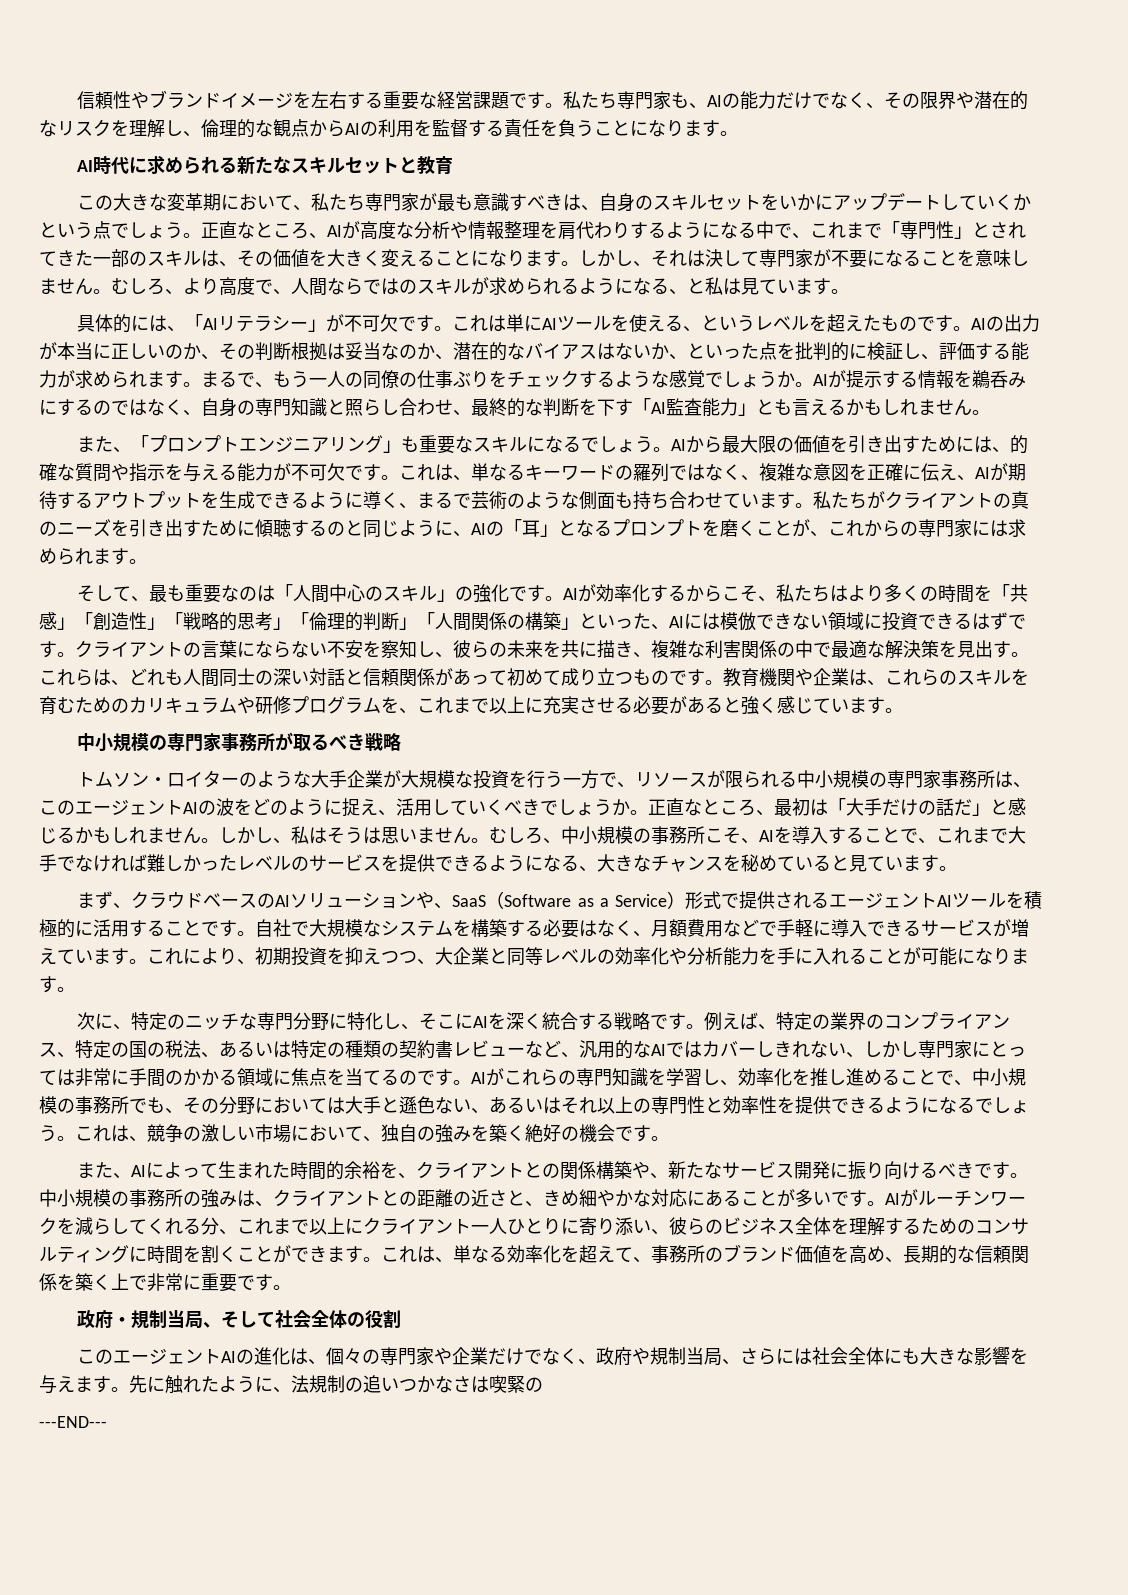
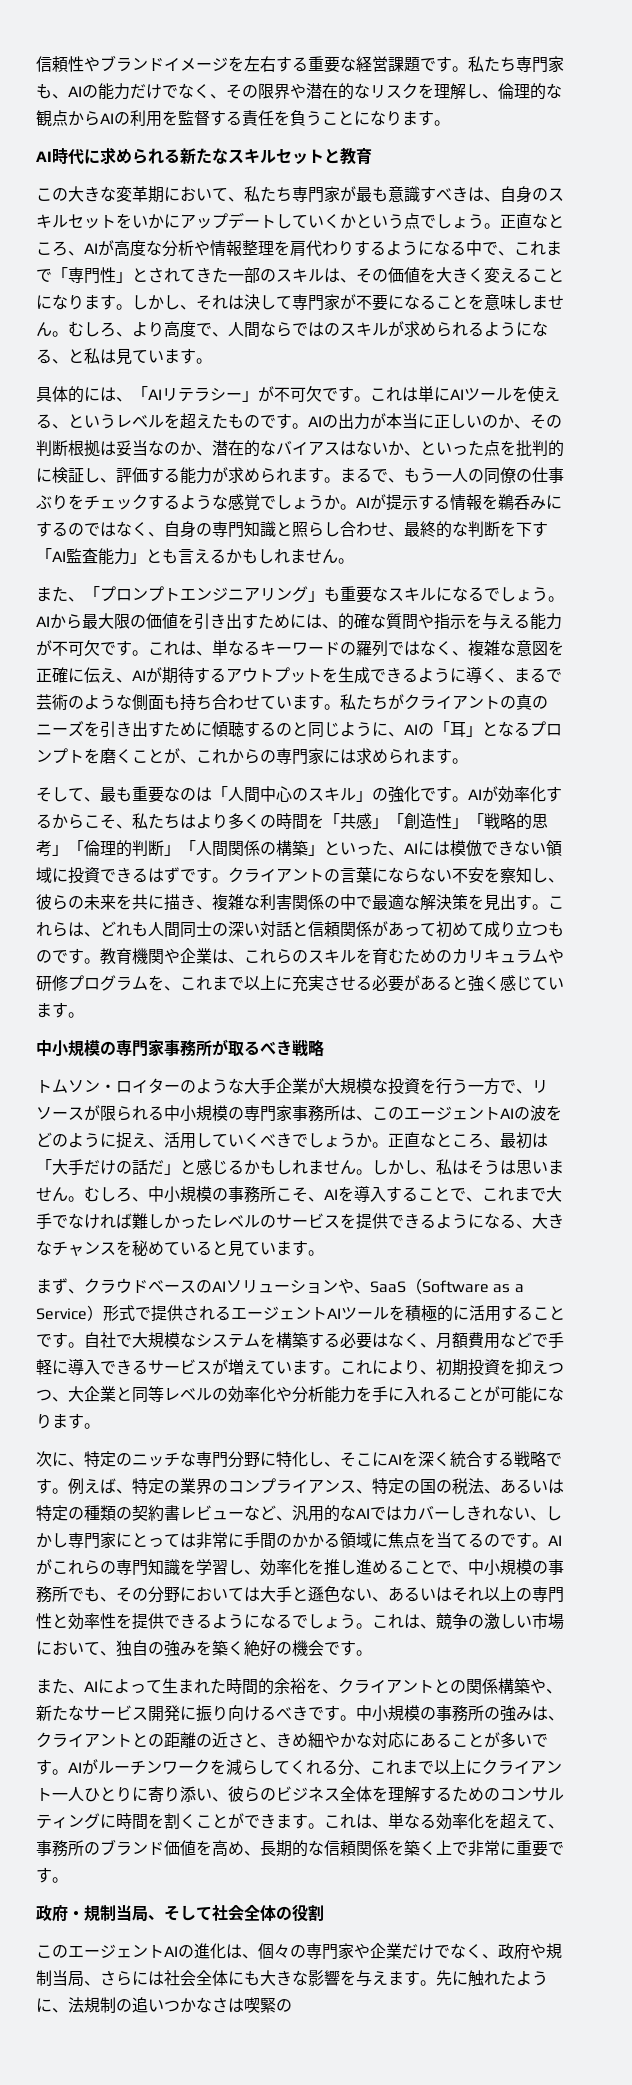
- ---END---

